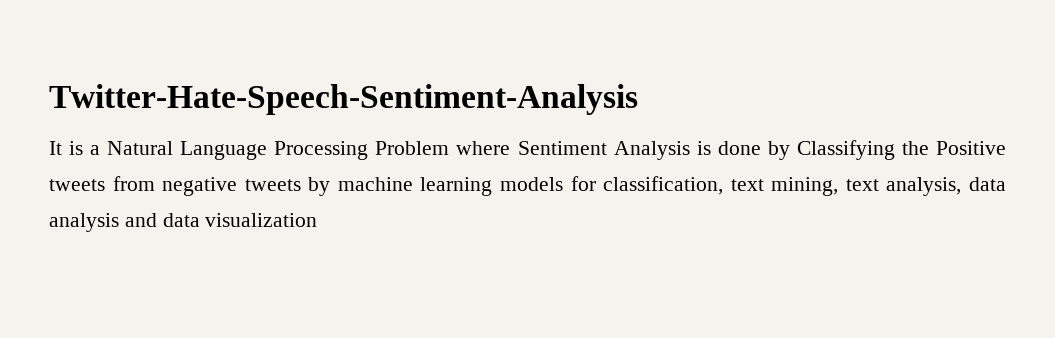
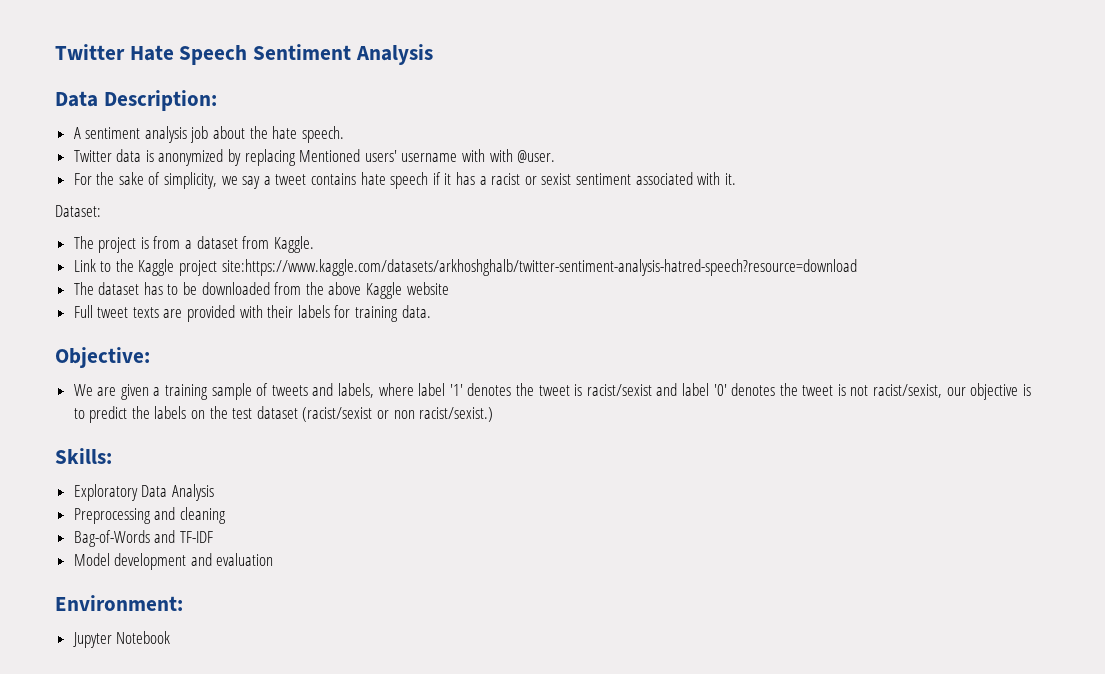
- Twitter-Hate-Speech-Sentiment-Analysis
- It is a Natural Language Processing Problem where Sentiment Analysis is done by Classifying the Positive tweets from negative tweets by machine learning models for classification, text mining, text analysis, data analysis and data visualization
+ Twitter Hate Speech Sentiment Analysis
+ Data Description:
+ A sentiment analysis job about the hate speech.
+ Twitter data is anonymized by replacing Mentioned users' username with with @user.
+ For the sake of simplicity, we say a tweet contains hate speech if it has a racist or sexist sentiment associated with it.
+ Dataset:
+ The project is from a dataset from Kaggle.
+ Link to the Kaggle project site:https://www.kaggle.com/datasets/arkhoshghalb/twitter-sentiment-analysis-hatred-speech?resource=download
+ The dataset has to be downloaded from the above Kaggle website
+ Full tweet texts are provided with their labels for training data.
+ Objective:
+ We are given a training sample of tweets and labels, where label '1' denotes the tweet is racist/sexist and label '0' denotes the tweet is not racist/sexist, our objective is to predict the labels on the test dataset (racist/sexist or non racist/sexist.)
+ Skills:
+ Exploratory Data Analysis
+ Preprocessing and cleaning
+ Bag-of-Words and TF-IDF
+ Model development and evaluation
+ Environment:
+ Jupyter Notebook

